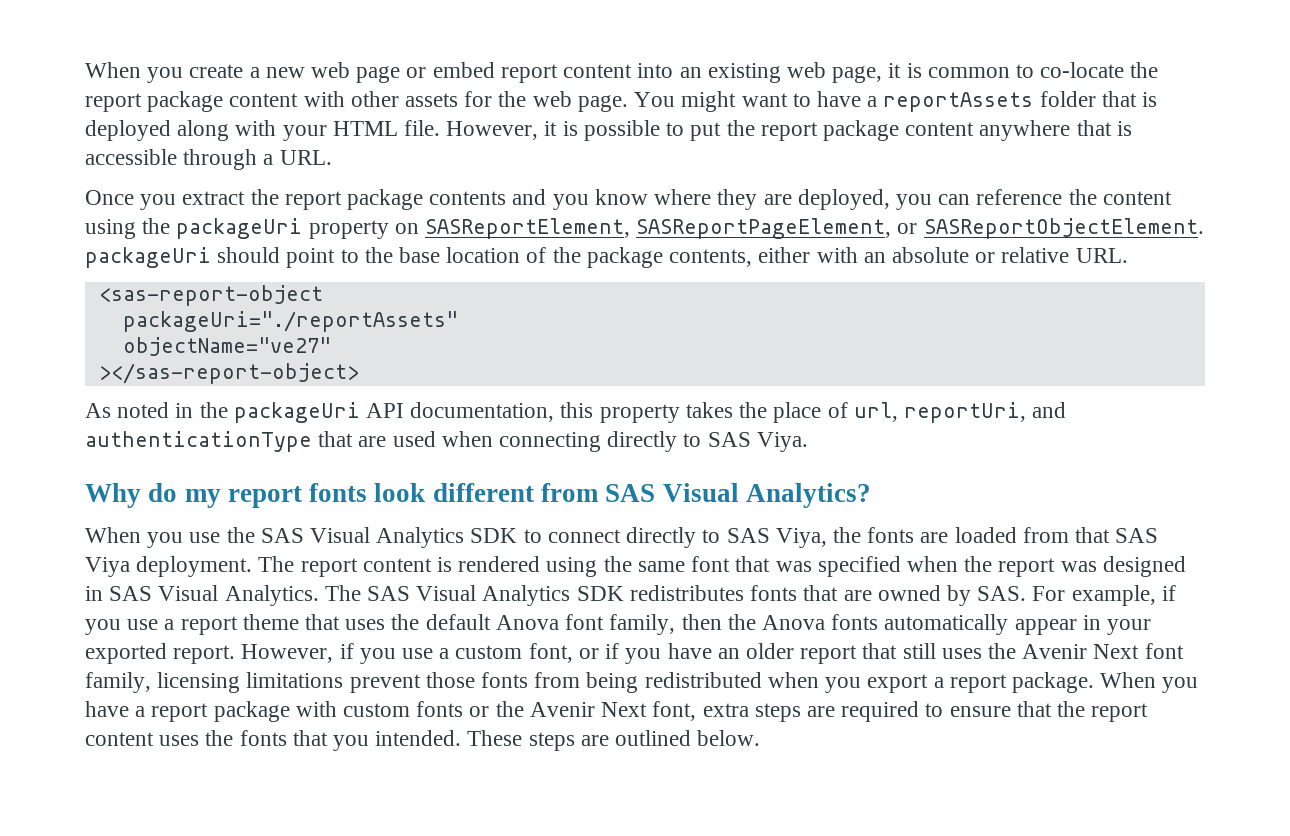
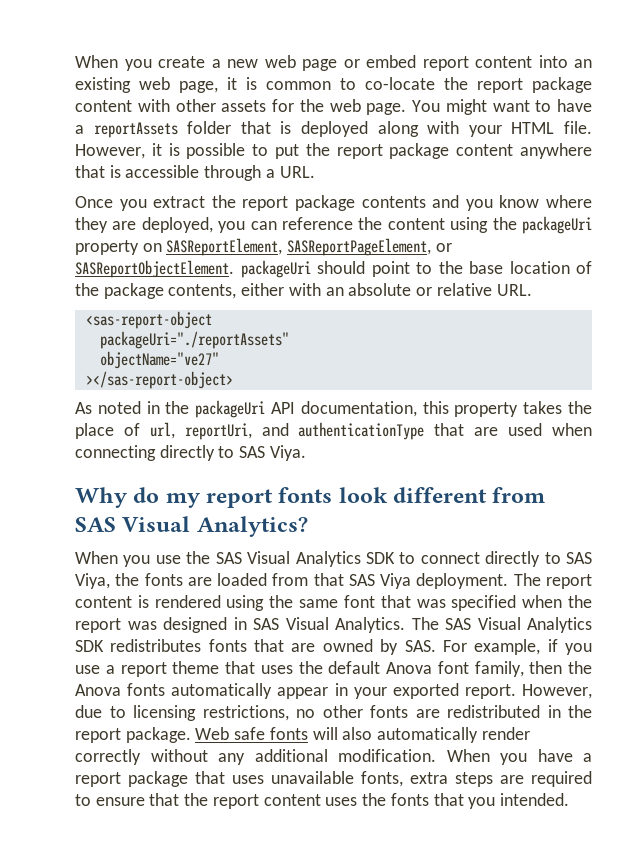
- However, if you use a custom font, or if you have an older report that still uses the Avenir Next font family, licensing limitations prevent those fonts from being redistributed when you export a report package.
+ However, due to licensing restrictions, no other fonts are redistributed in the report package. Web safe fonts will also automatically render correctly without any additional modification.
- When you have a report package with custom fonts or the Avenir Next font, extra steps are required to ensure that the report content uses the fonts that you intended. These steps are outlined below.
+ When you have a report package that uses unavailable fonts, extra steps are required to ensure that the report content uses the fonts that you intended.

